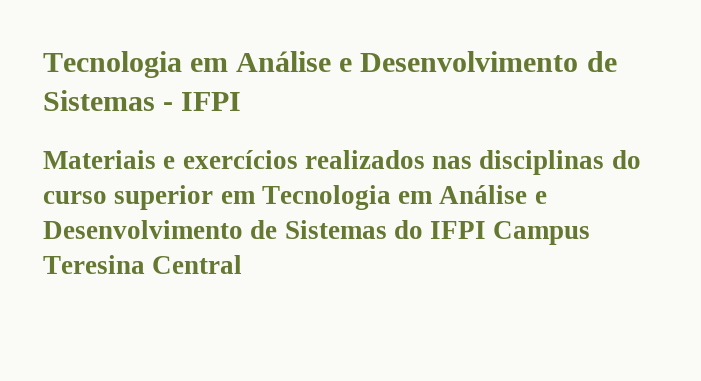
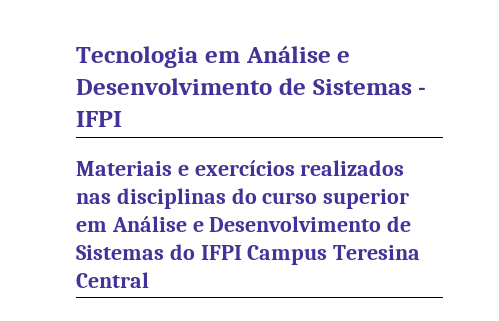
- Materiais e exercícios realizados nas disciplinas do curso superior em Tecnologia em Análise e Desenvolvimento de Sistemas do IFPI Campus Teresina Central
+ Materiais e exercícios realizados nas disciplinas do curso superior em Análise e Desenvolvimento de Sistemas do IFPI Campus Teresina Central

